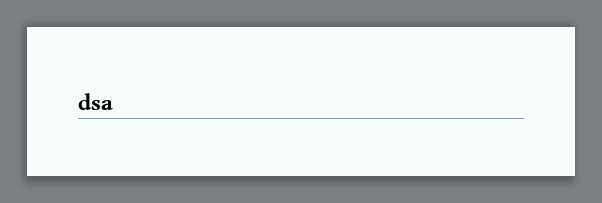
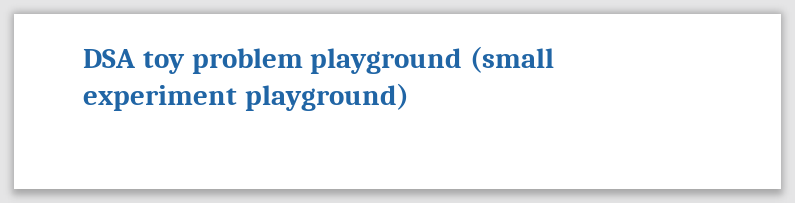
- dsa
+ DSA toy problem playground (small experiment playground)

